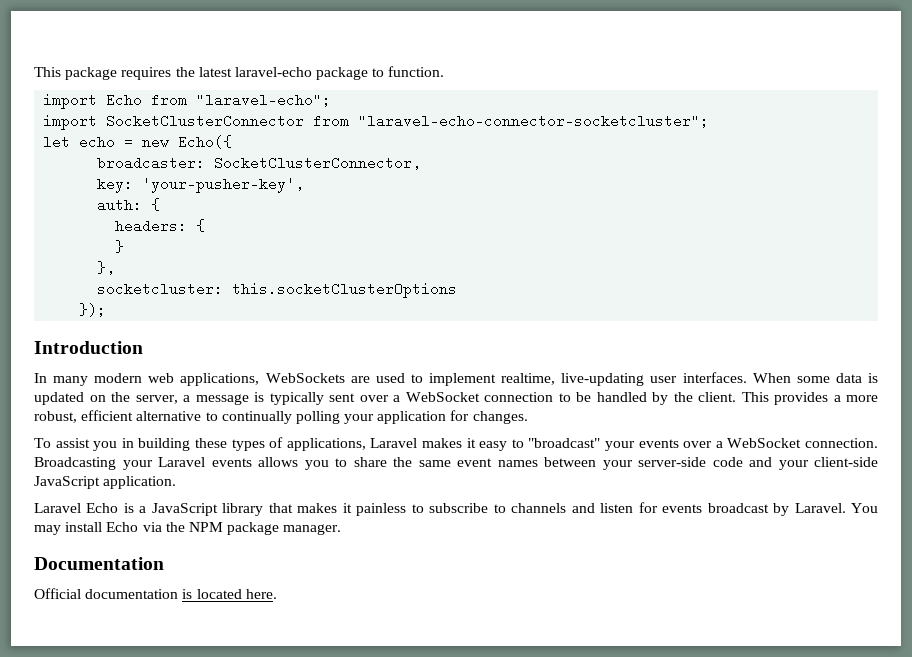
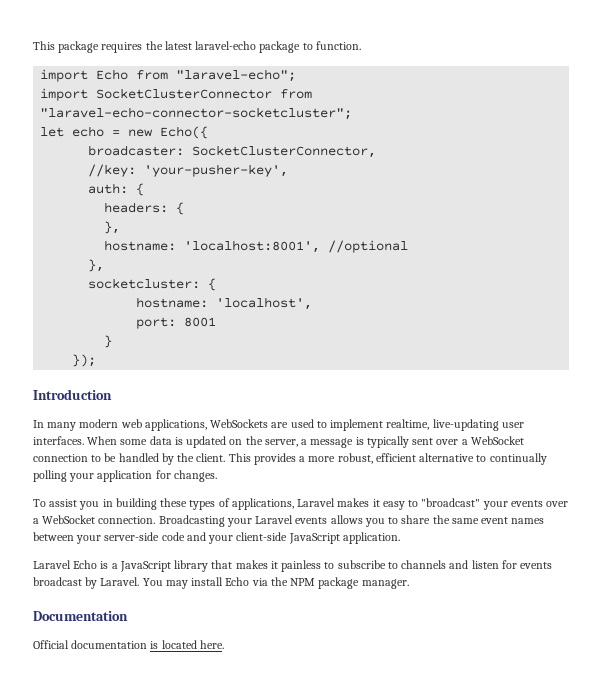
- key: 'your-pusher-key',
+ //key: 'your-pusher-key',
  headers: {
+ },
+ hostname: 'localhost:8001', //optional
+ },
+ socketcluster: {
+ hostname: 'localhost',
+ port: 8001
  }
- },
- socketcluster: this.socketClusterOptions

